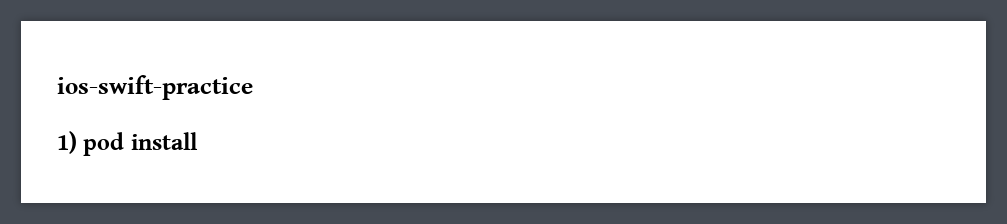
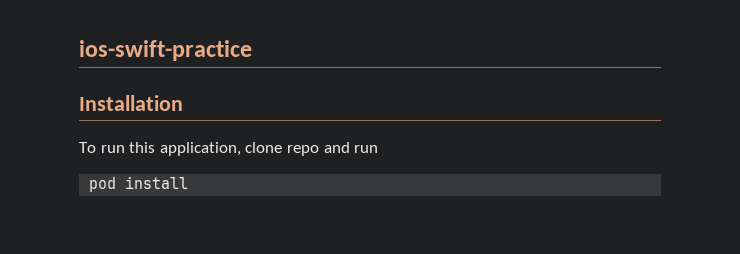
- 1) pod install
+ Installation
+ To run this application, clone repo and run
+ pod install

